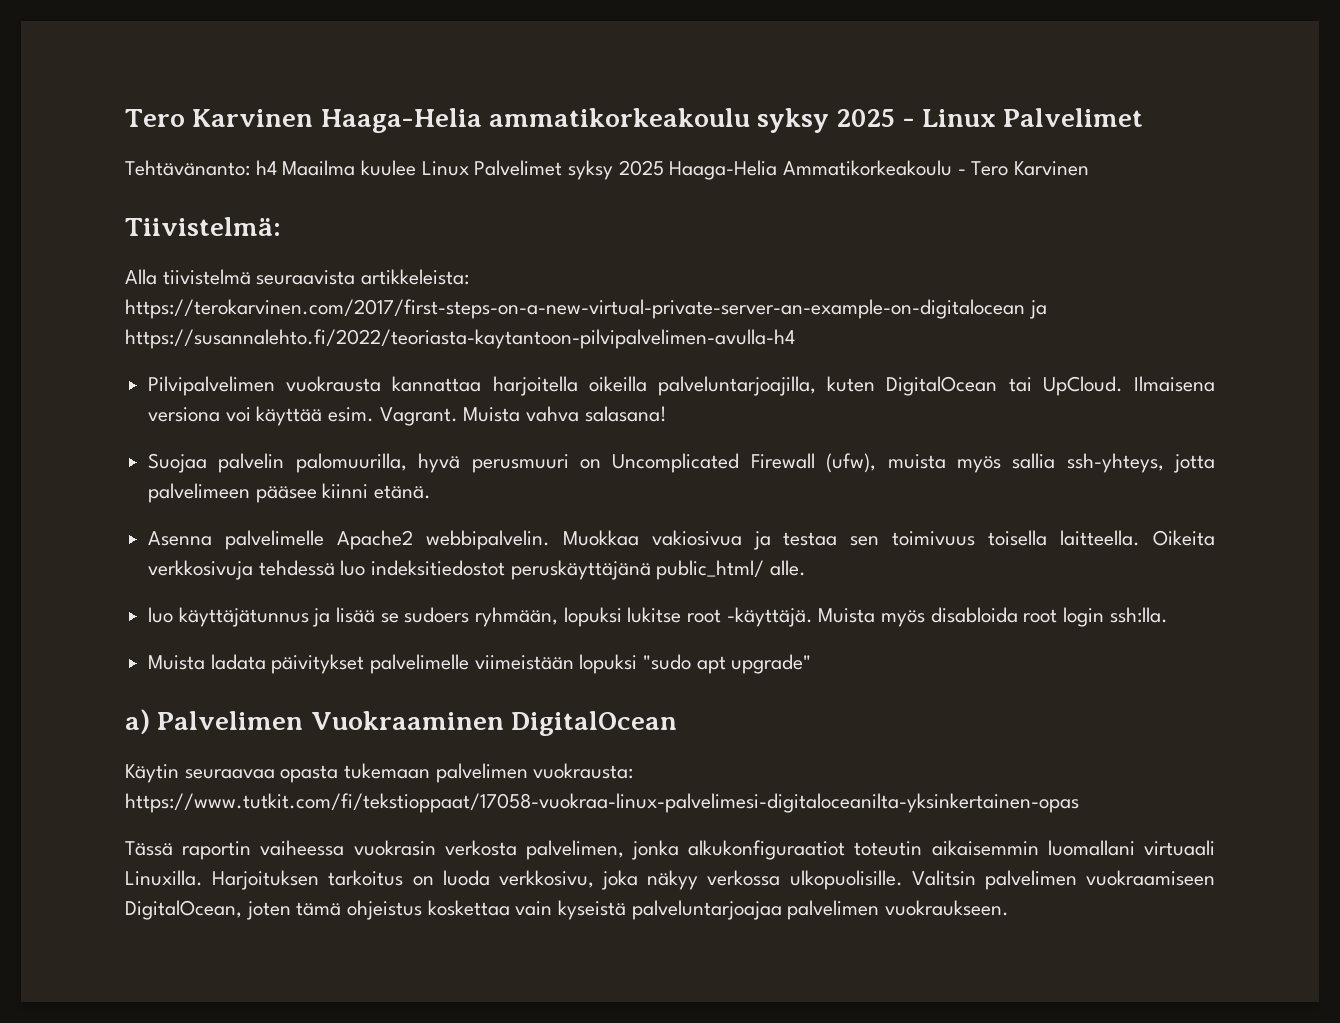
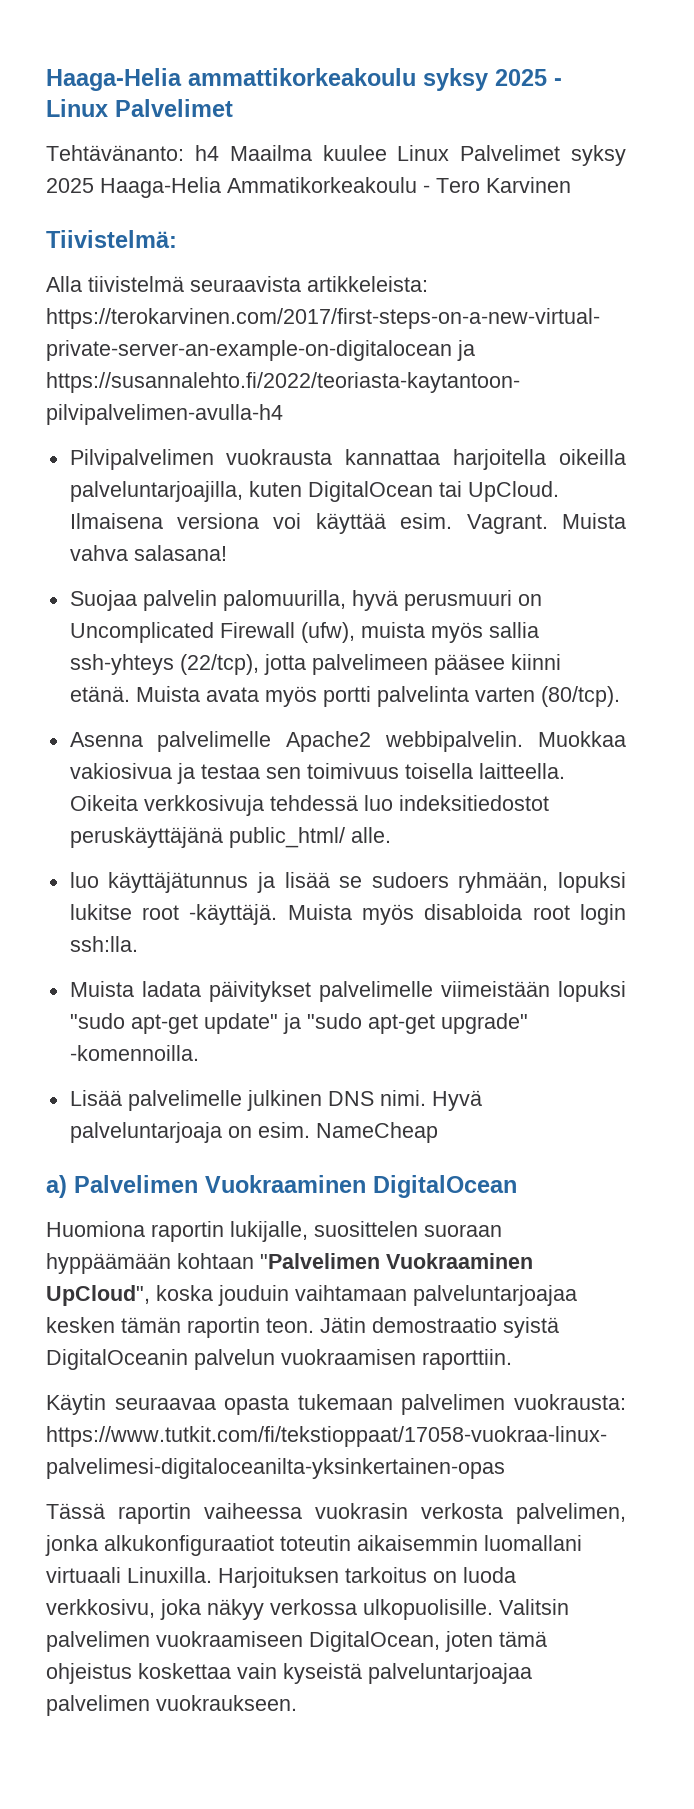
- Tero Karvinen Haaga-Helia ammatikorkeakoulu syksy 2025 - Linux Palvelimet
+ Haaga-Helia ammattikorkeakoulu syksy 2025 - Linux Palvelimet
- Suojaa palvelin palomuurilla, hyvä perusmuuri on Uncomplicated Firewall (ufw), muista myös sallia ssh-yhteys, jotta palvelimeen pääsee kiinni etänä.
+ Suojaa palvelin palomuurilla, hyvä perusmuuri on Uncomplicated Firewall (ufw), muista myös sallia ssh-yhteys (22/tcp), jotta palvelimeen pääsee kiinni etänä. Muista avata myös portti palvelinta varten (80/tcp).
- Muista ladata päivitykset palvelimelle viimeistään lopuksi "sudo apt upgrade"
+ Muista ladata päivitykset palvelimelle viimeistään lopuksi "sudo apt-get update" ja "sudo apt-get upgrade" -komennoilla.
+ Lisää palvelimelle julkinen DNS nimi. Hyvä palveluntarjoaja on esim. NameCheap
  a) Palvelimen Vuokraaminen DigitalOcean
+ Huomiona raportin lukijalle, suosittelen suoraan hyppäämään kohtaan "Palvelimen Vuokraaminen UpCloud", koska jouduin vaihtamaan palveluntarjoajaa kesken tämän raportin teon. Jätin demostraatio syistä DigitalOceanin palvelun vuokraamisen raporttiin.

